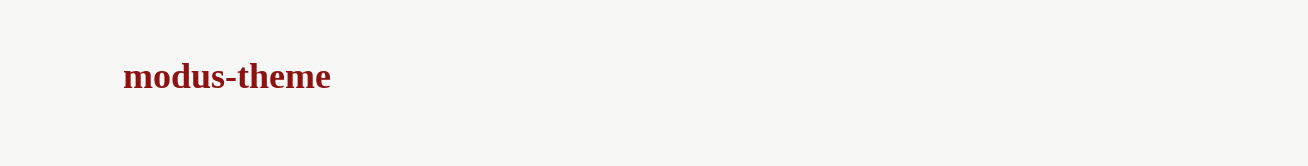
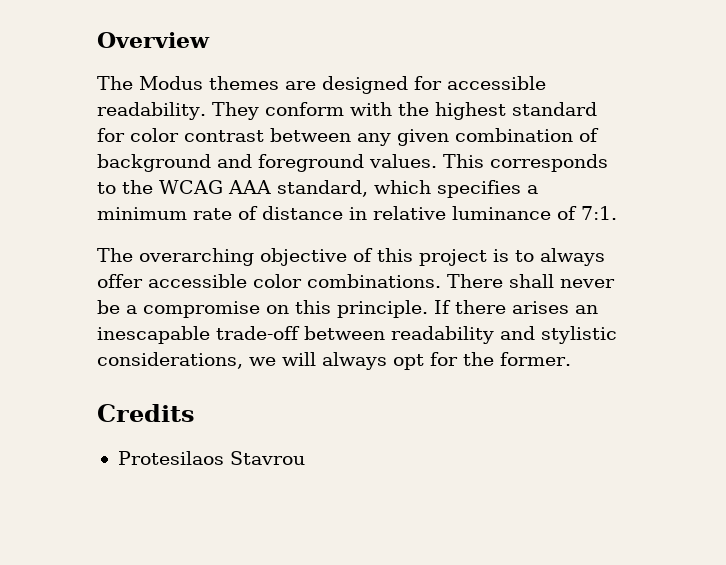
- modus-theme
+ Overview
+ The Modus themes are designed for accessible readability. They conform with the highest standard for color contrast between any given combination of background and foreground values. This corresponds to the WCAG AAA standard, which specifies a minimum rate of distance in relative luminance of 7:1.
+ The overarching objective of this project is to always offer accessible color combinations. There shall never be a compromise on this principle. If there arises an inescapable trade-off between readability and stylistic considerations, we will always opt for the former.
+ Credits
+ Protesilaos Stavrou

